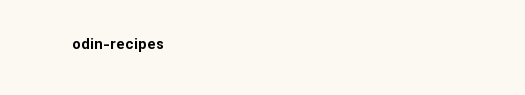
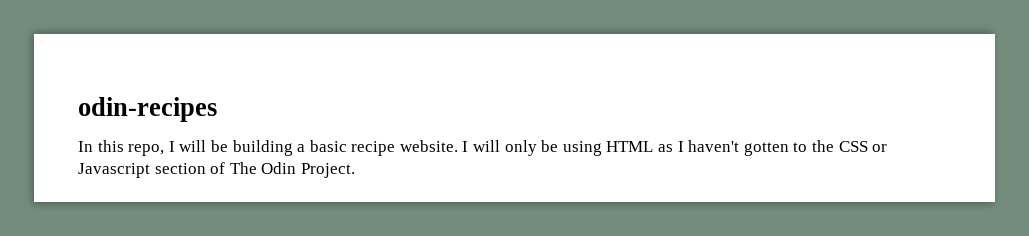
+ In this repo, I will be building a basic recipe website. I will only be using HTML as I haven't gotten to the CSS or Javascript section of The Odin Project.

